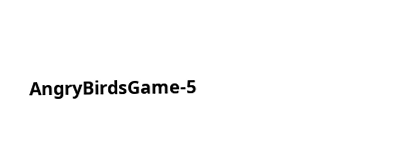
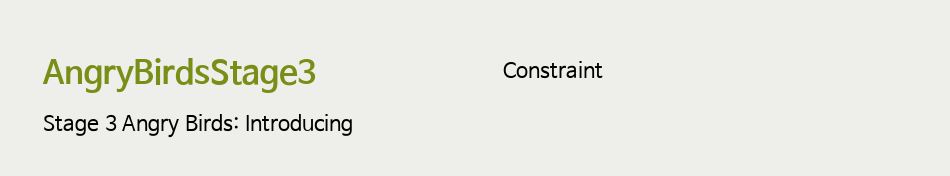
- AngryBirdsGame-5
+ AngryBirdsStage3
+ Stage 3 Angry Birds: Introducing Constraint

